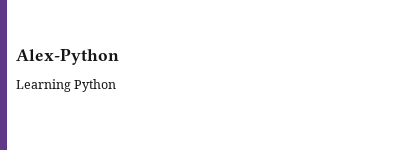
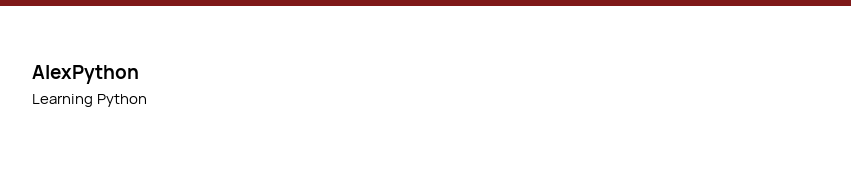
- Alex-Python
+ AlexPython

